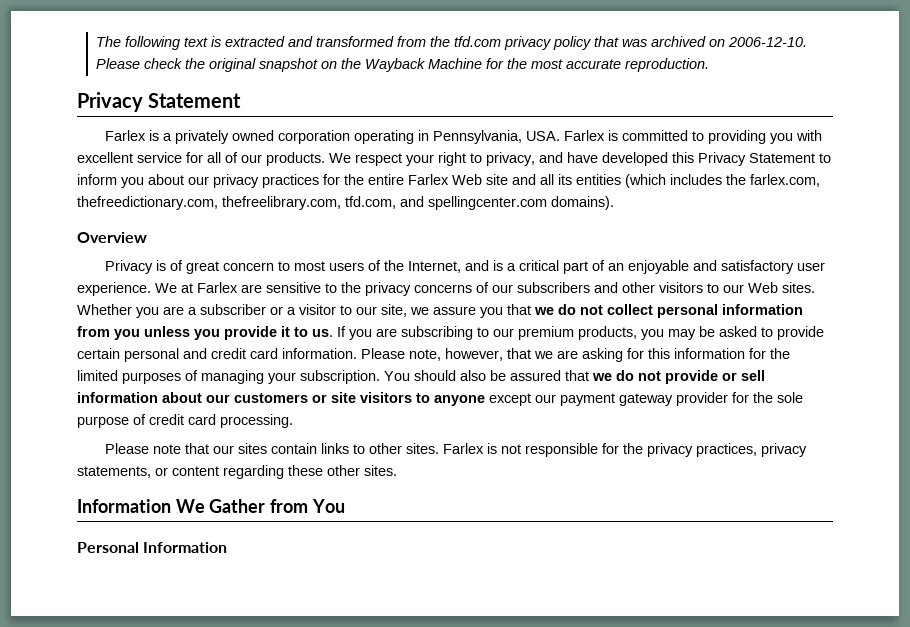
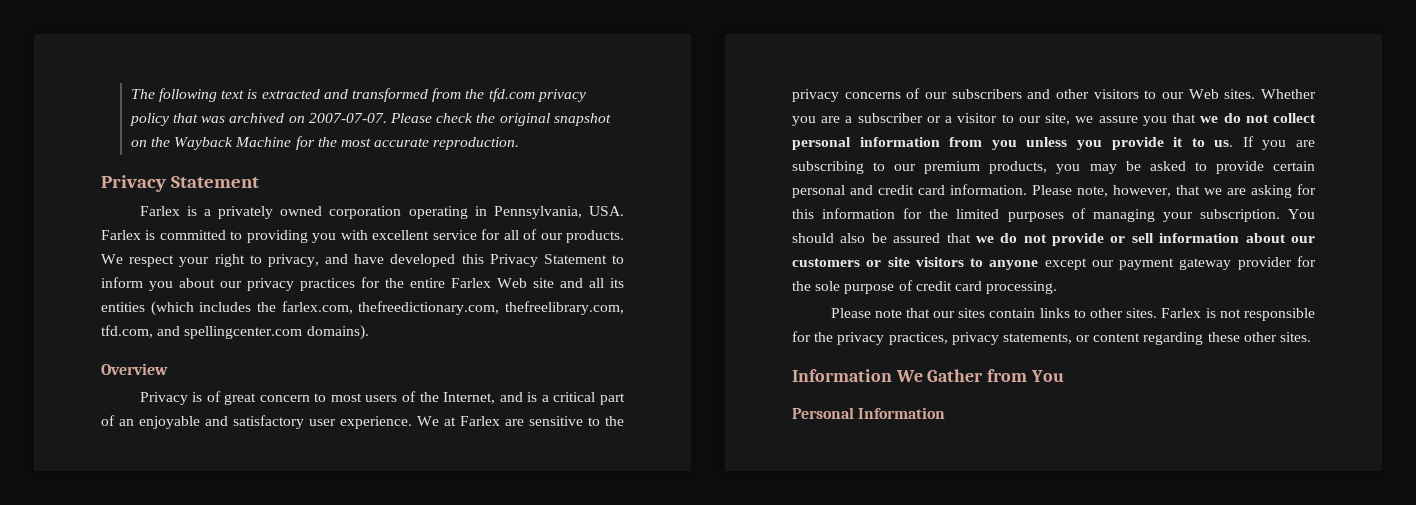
- The following text is extracted and transformed from the tfd.com privacy policy that was archived on 2006-12-10.
+ The following text is extracted and transformed from the tfd.com privacy policy that was archived on 2007-07-07.

